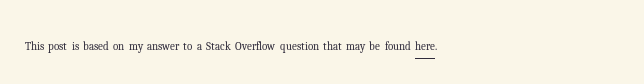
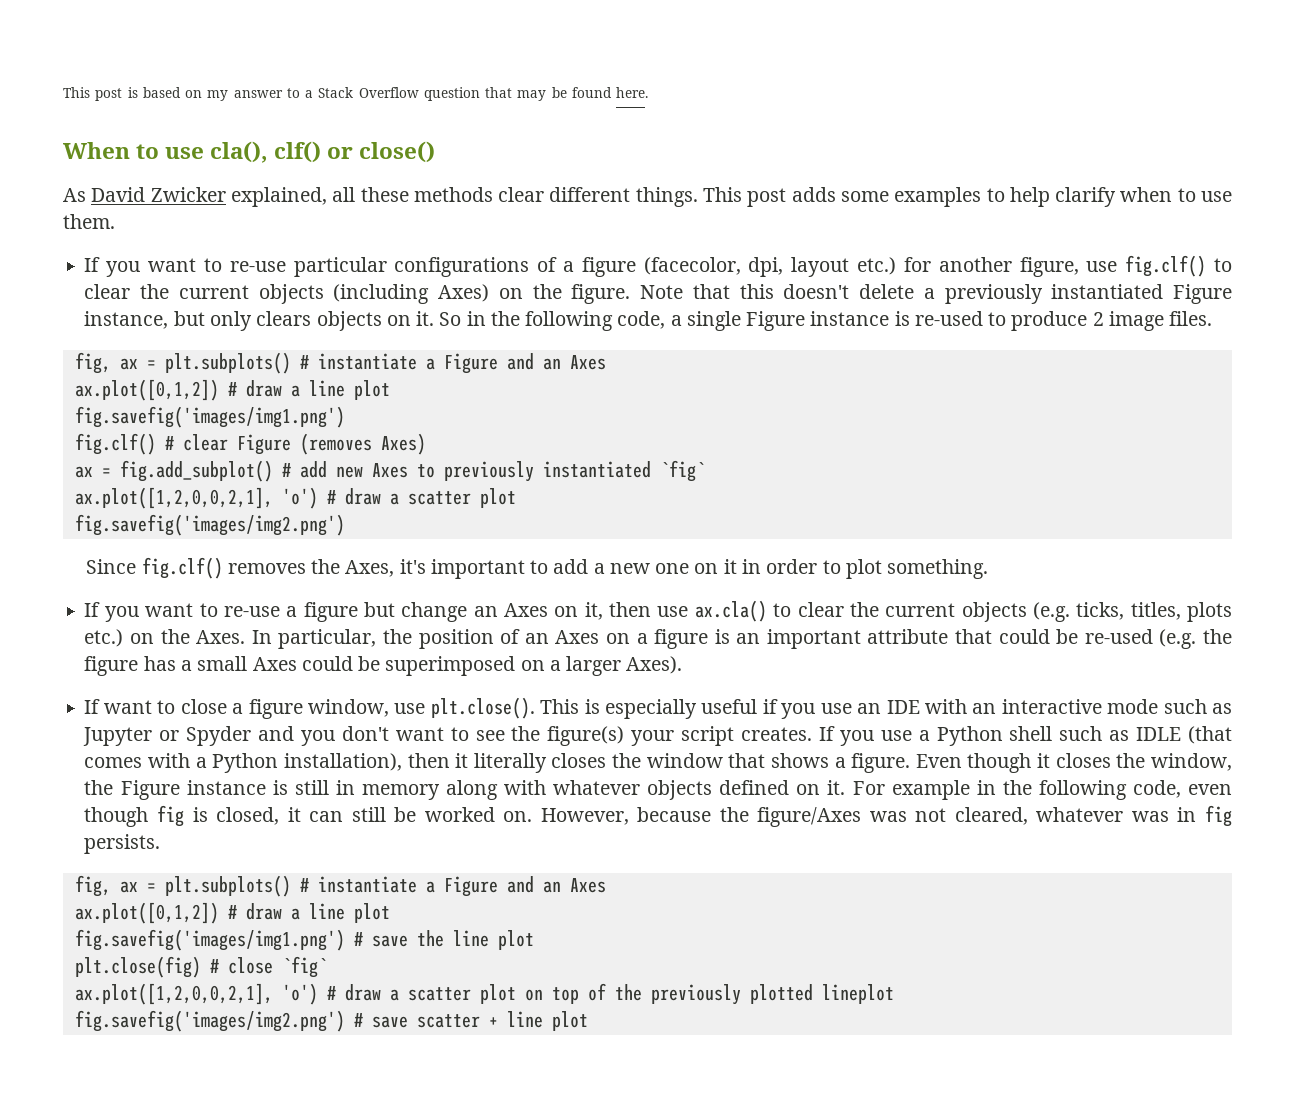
+ When to use cla(), clf() or close()
+ As David Zwicker explained, all these methods clear different things. This post adds some examples to help clarify when to use them.
+ If you want to re-use particular configurations of a figure (facecolor, dpi, layout etc.) for another figure, use fig.clf() to clear the current objects (including Axes) on the figure. Note that this doesn't delete a previously instantiated Figure instance, but only clears objects on it. So in the following code, a single Figure instance is re-used to produce 2 image files.
+ fig, ax = plt.subplots() # instantiate a Figure and an Axes
+ ax.plot([0,1,2]) # draw a line plot
+ fig.savefig('images/img1.png')
+ fig.clf() # clear Figure (removes Axes)
+ ax = fig.add_subplot() # add new Axes to previously instantiated `fig`
+ ax.plot([1,2,0,0,2,1], 'o') # draw a scatter plot
+ fig.savefig('images/img2.png')
+ Since fig.clf() removes the Axes, it's important to add a new one on it in order to plot something.
+ If you want to re-use a figure but change an Axes on it, then use ax.cla() to clear the current objects (e.g. ticks, titles, plots etc.) on the Axes. In particular, the position of an Axes on a figure is an important attribute that could be re-used (e.g. the figure has a small Axes could be superimposed on a larger Axes).
+ If want to close a figure window, use plt.close(). This is especially useful if you use an IDE with an interactive mode such as Jupyter or Spyder and you don't want to see the figure(s) your script creates. If you use a Python shell such as IDLE (that comes with a Python installation), then it literally closes the window that shows a figure. Even though it closes the window, the Figure instance is still in memory along with whatever objects defined on it. For example in the following code, even though fig is closed, it can still be worked on. However, because the figure/Axes was not cleared, whatever was in fig persists.
+ fig, ax = plt.subplots() # instantiate a Figure and an Axes
+ ax.plot([0,1,2]) # draw a line plot
+ fig.savefig('images/img1.png') # save the line plot
+ plt.close(fig) # close `fig`
+ ax.plot([1,2,0,0,2,1], 'o') # draw a scatter plot on top of the previously plotted lineplot
+ fig.savefig('images/img2.png') # save scatter + line plot

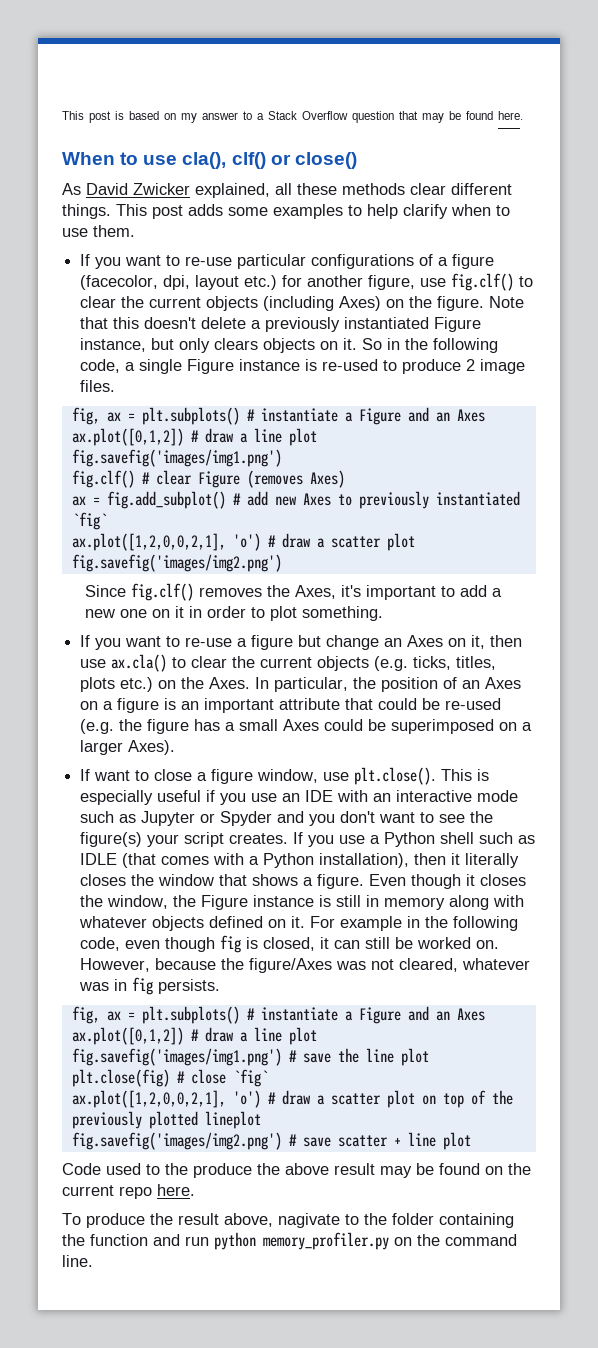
+ Code used to the produce the above result may be found on the current repo here.
+ To produce the result above, nagivate to the folder containing the function and run python memory_profiler.py on the command line.

